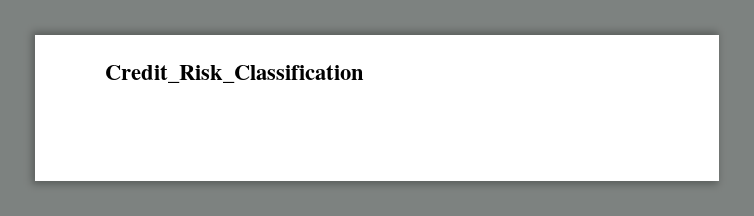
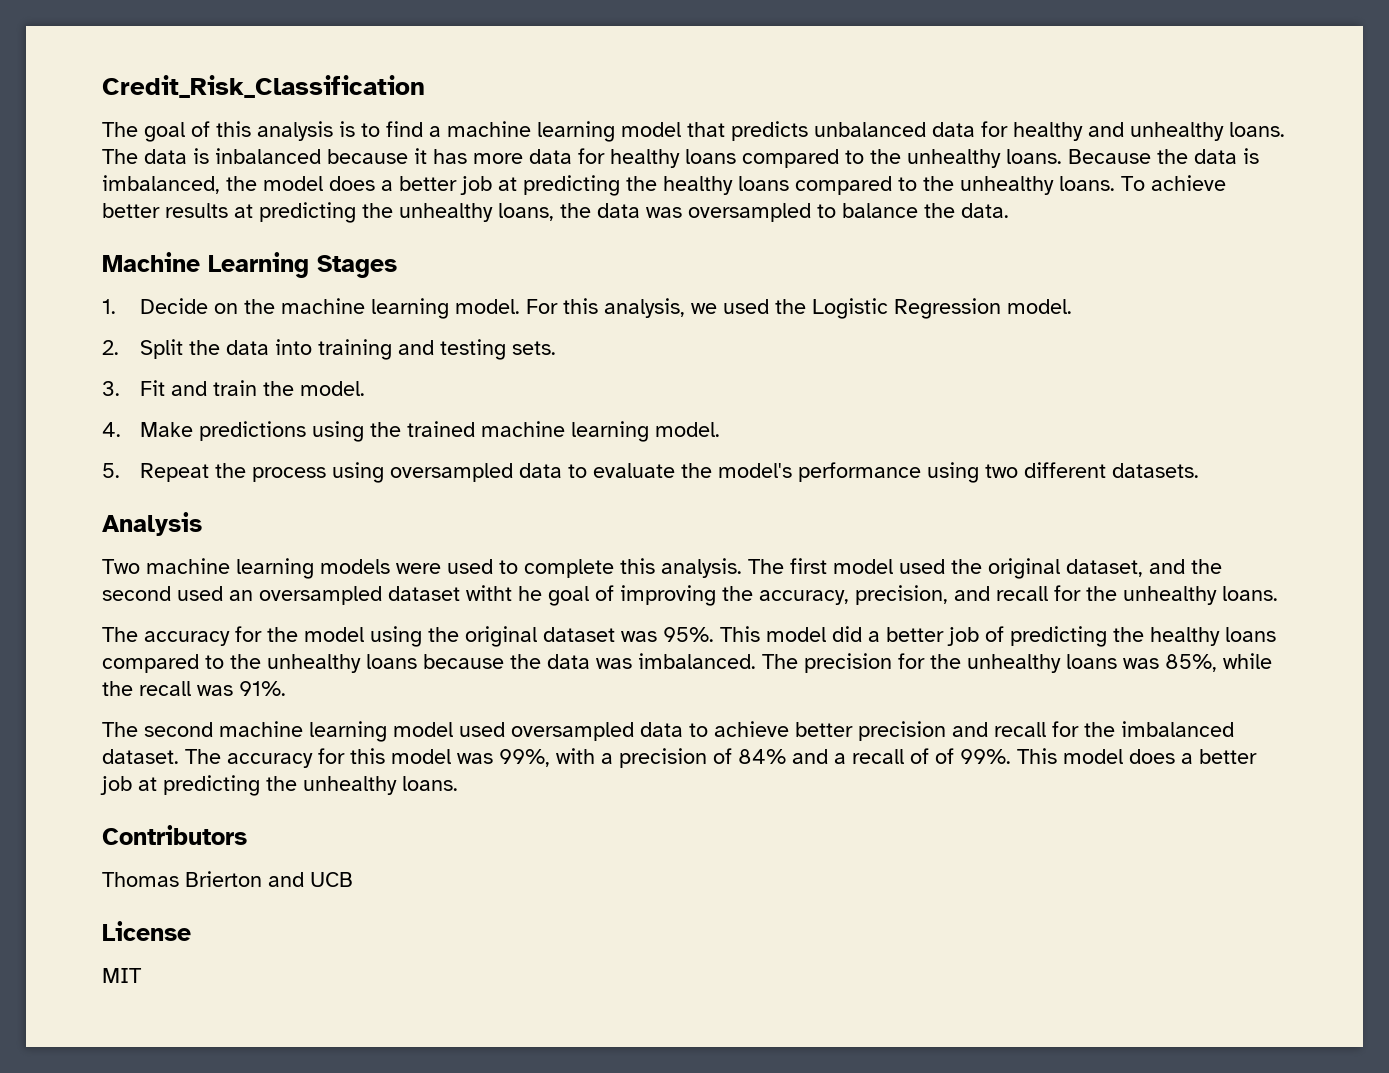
+ The goal of this analysis is to find a machine learning model that predicts unbalanced data for healthy and unhealthy loans. The data is inbalanced because it has more data for healthy loans compared to the unhealthy loans. Because the data is imbalanced, the model does a better job at predicting the healthy loans compared to the unhealthy loans. To achieve better results at predicting the unhealthy loans, the data was oversampled to balance the data.
+ Machine Learning Stages
+ 1. Decide on the machine learning model. For this analysis, we used the Logistic Regression model.
+ 2. Split the data into training and testing sets.
+ 3. Fit and train the model.
+ 4. Make predictions using the trained machine learning model.
+ 5. Repeat the process using oversampled data to evaluate the model's performance using two different datasets.
+ Analysis
+ Two machine learning models were used to complete this analysis. The first model used the original dataset, and the second used an oversampled dataset witht he goal of improving the accuracy, precision, and recall for the unhealthy loans.
+ The accuracy for the model using the original dataset was 95%. This model did a better job of predicting the healthy loans compared to the unhealthy loans because the data was imbalanced. The precision for the unhealthy loans was 85%, while the recall was 91%.
+ The second machine learning model used oversampled data to achieve better precision and recall for the imbalanced dataset. The accuracy for this model was 99%, with a precision of 84% and a recall of of 99%. This model does a better job at predicting the unhealthy loans.
+ Contributors
+ Thomas Brierton and UCB
+ License
+ MIT

